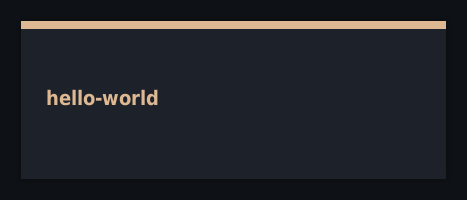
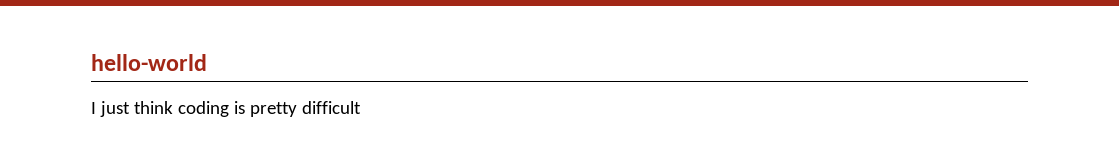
+ I just think coding is pretty difficult

